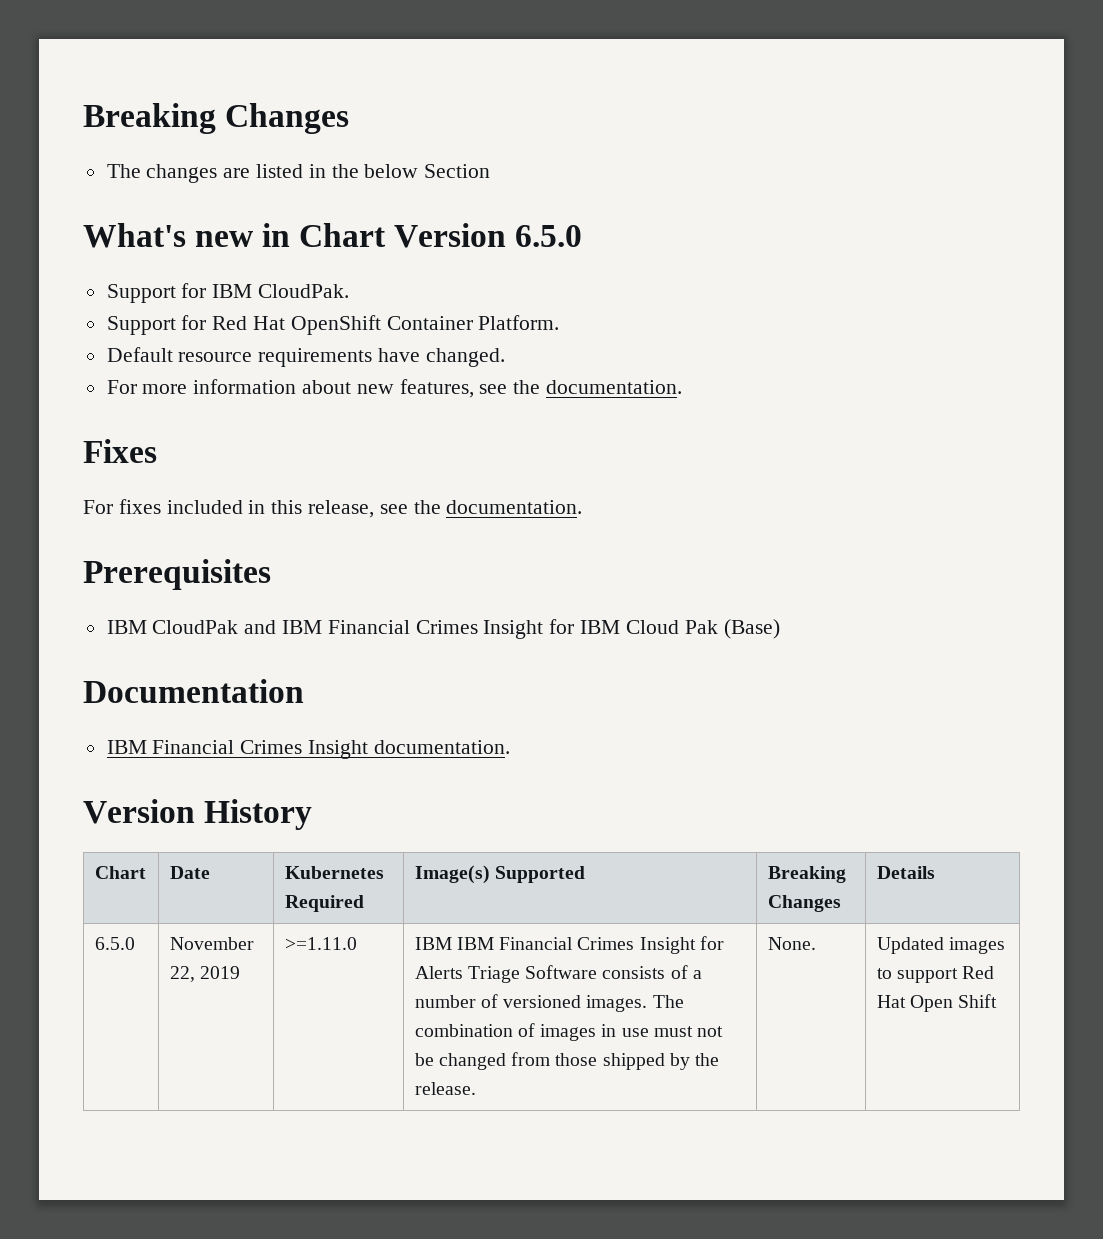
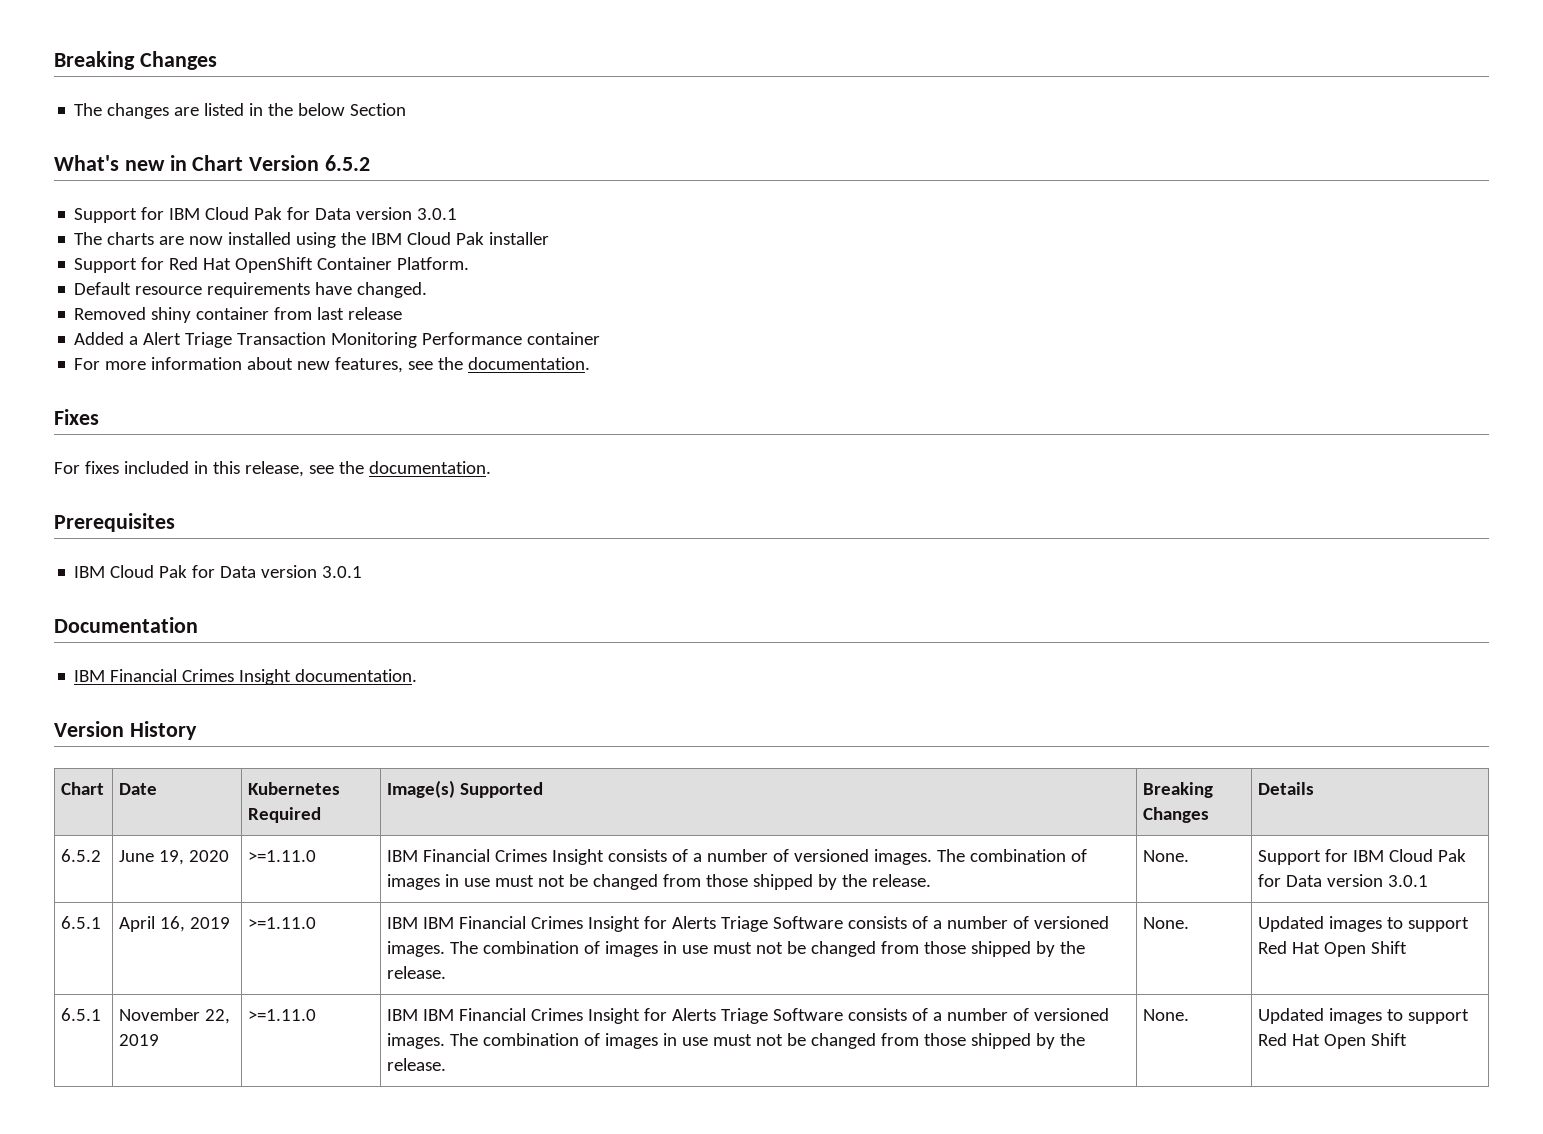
- What's new in Chart Version 6.5.0
- Support for IBM CloudPak.
+ What's new in Chart Version 6.5.2
+ Support for IBM Cloud Pak for Data version 3.0.1
+ The charts are now installed using the IBM Cloud Pak installer
+ Removed shiny container from last release
+ Added a Alert Triage Transaction Monitoring Performance container
  Prerequisites
- IBM CloudPak and IBM Financial Crimes Insight for IBM Cloud Pak (Base)
+ IBM Cloud Pak for Data version 3.0.1
  Chart | Date | Kubernetes Required | Image(s) Supported | Breaking Changes | Details
- 6.5.0
+ 6.5.2 | June 19, 2020 | >=1.11.0 | IBM Financial Crimes Insight consists of a number of versioned images. The combination of images in use must not be changed from those shipped by the release. | None. | Support for IBM Cloud Pak for Data version 3.0.1
+ 6.5.1 | April 16, 2019 | >=1.11.0 | IBM IBM Financial Crimes Insight for Alerts Triage Software consists of a number of versioned images. The combination of images in use must not be changed from those shipped by the release. | None. | Updated images to support Red Hat Open Shift
+ 6.5.1

